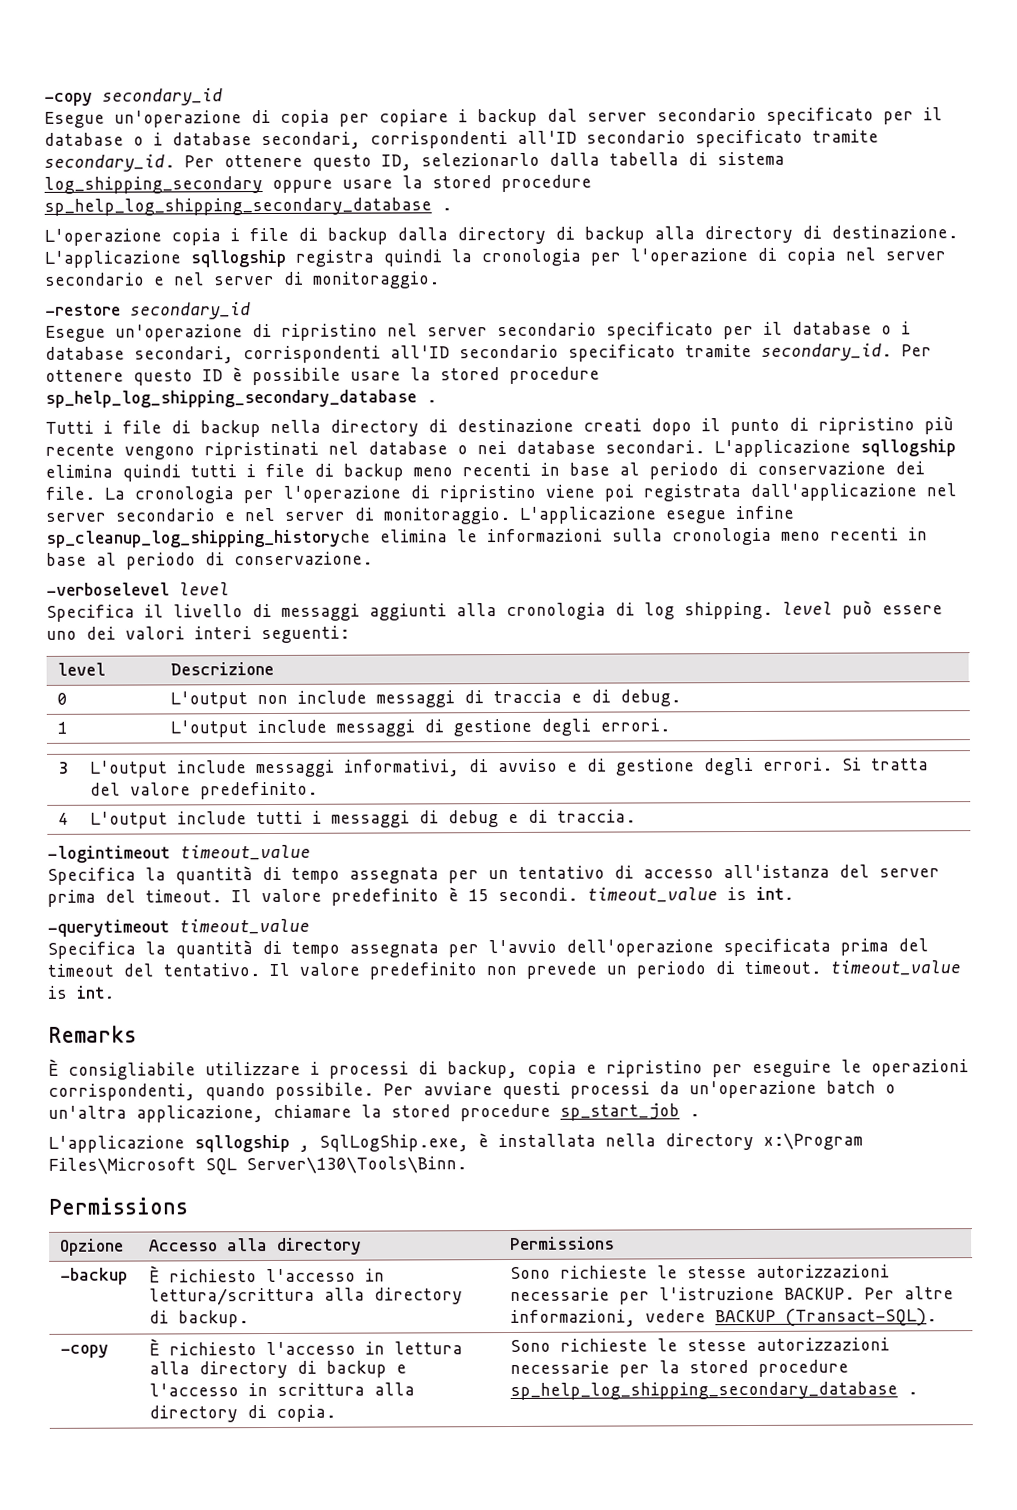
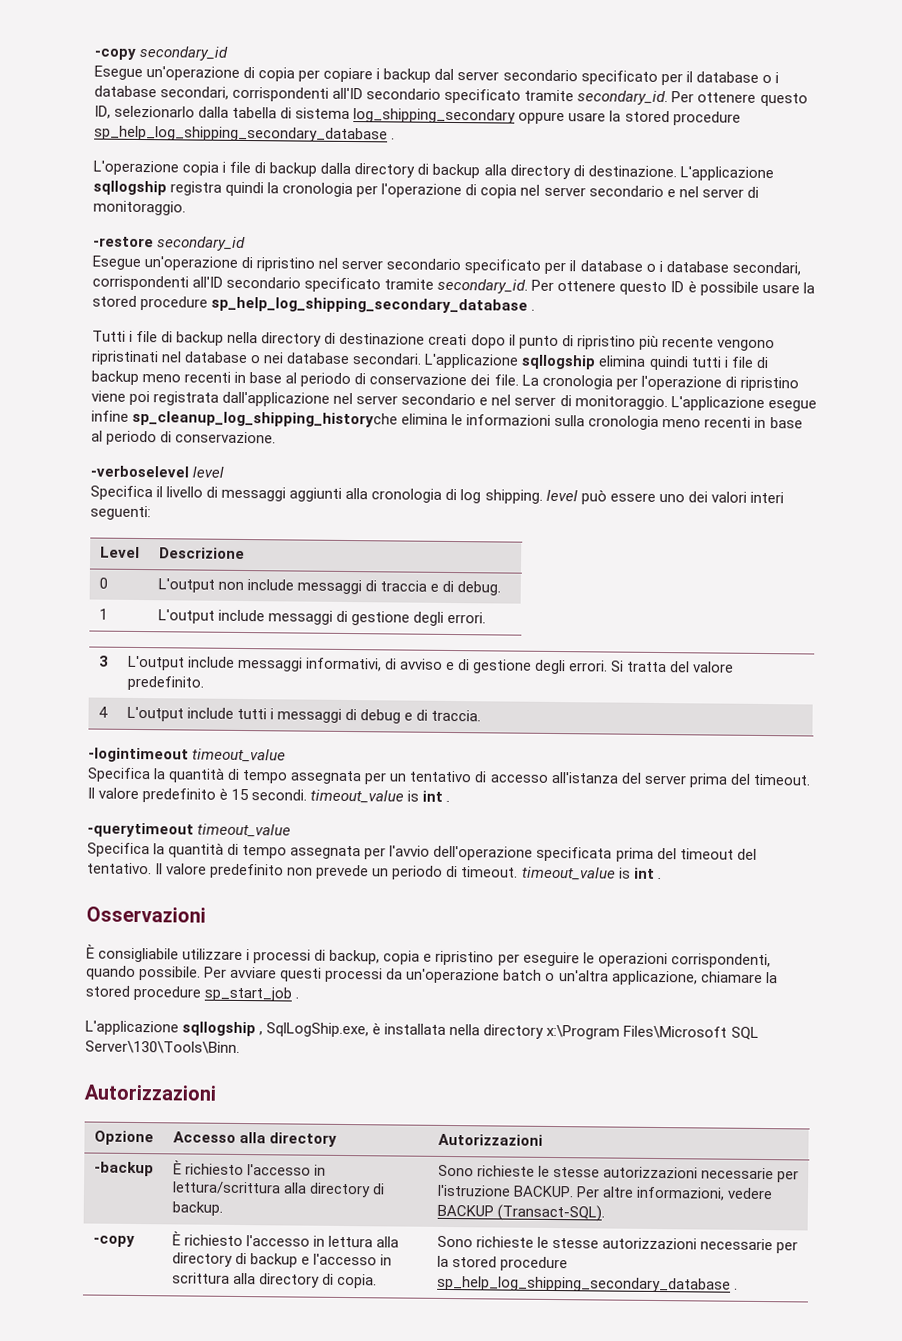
- level | Descrizione
+ Level | Descrizione
- Il valore predefinito è 15 secondi. timeout_value is int.
+ Il valore predefinito è 15 secondi. timeout_value is int .
- Il valore predefinito non prevede un periodo di timeout. timeout_value is int.
- Remarks
+ Il valore predefinito non prevede un periodo di timeout. timeout_value is int .
+ Osservazioni
  L'applicazione sqllogship , SqlLogShip.exe, è installata nella directory x:\Program Files\Microsoft SQL Server\130\Tools\Binn.
- Permissions
+ Autorizzazioni
- Opzione | Accesso alla directory | Permissions
+ Opzione | Accesso alla directory | Autorizzazioni

